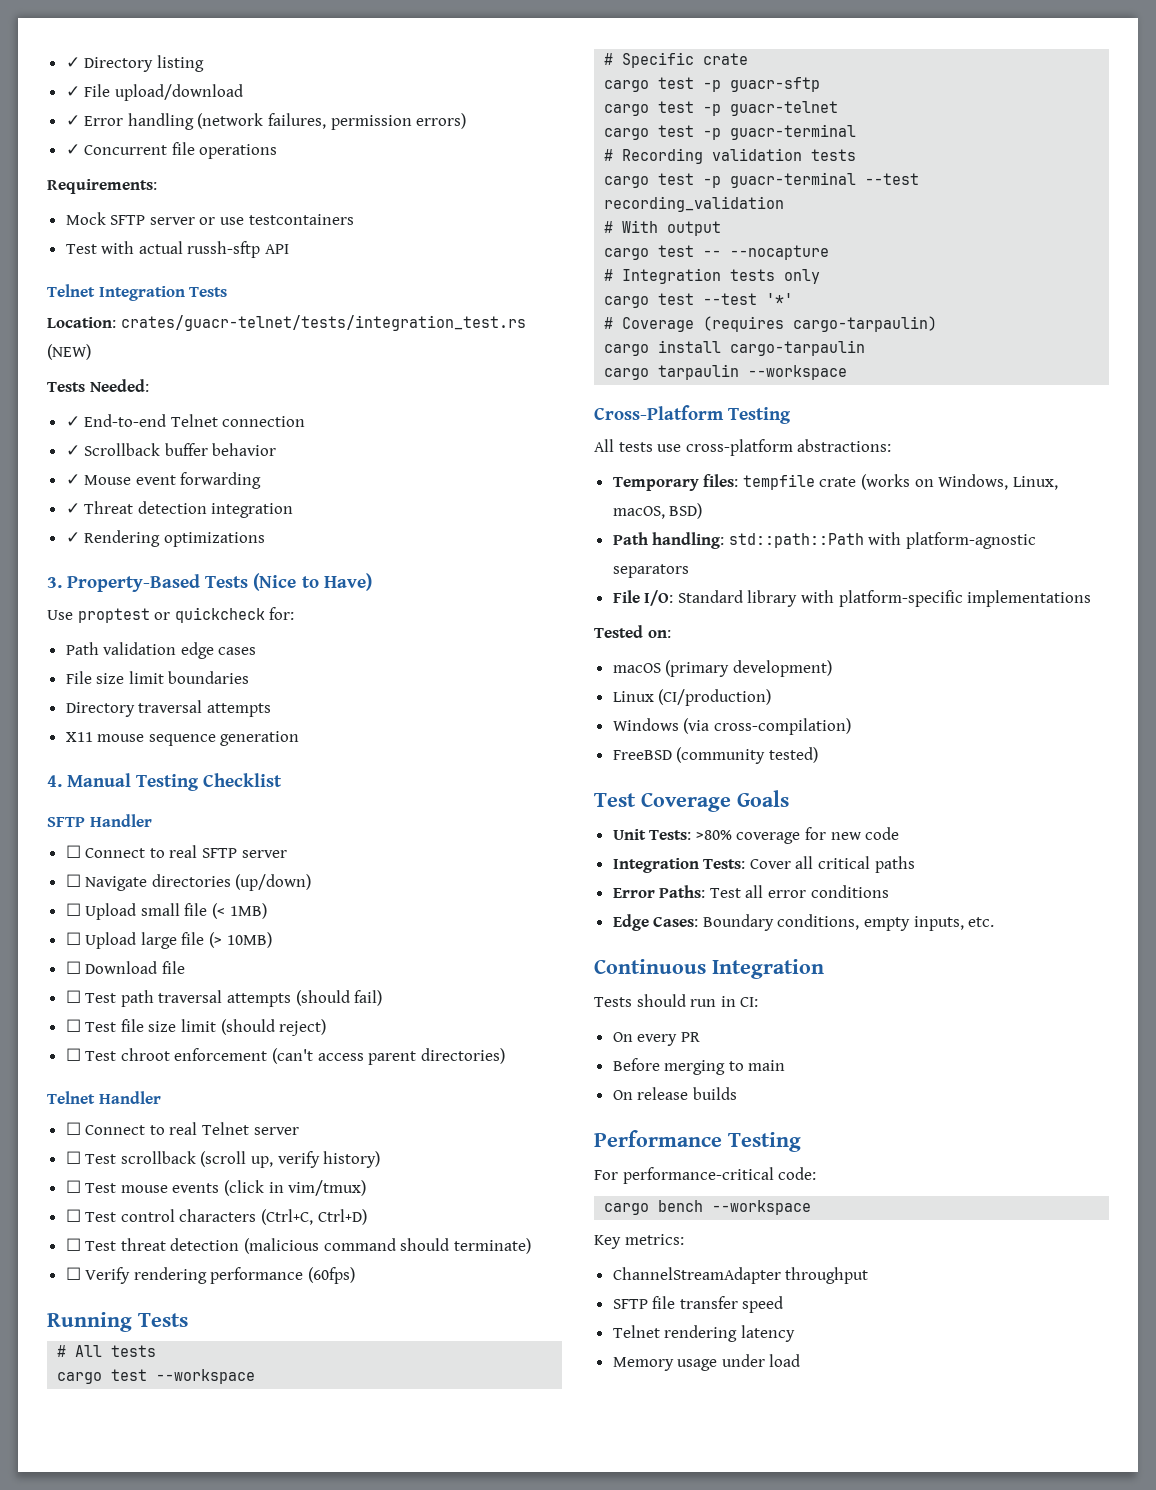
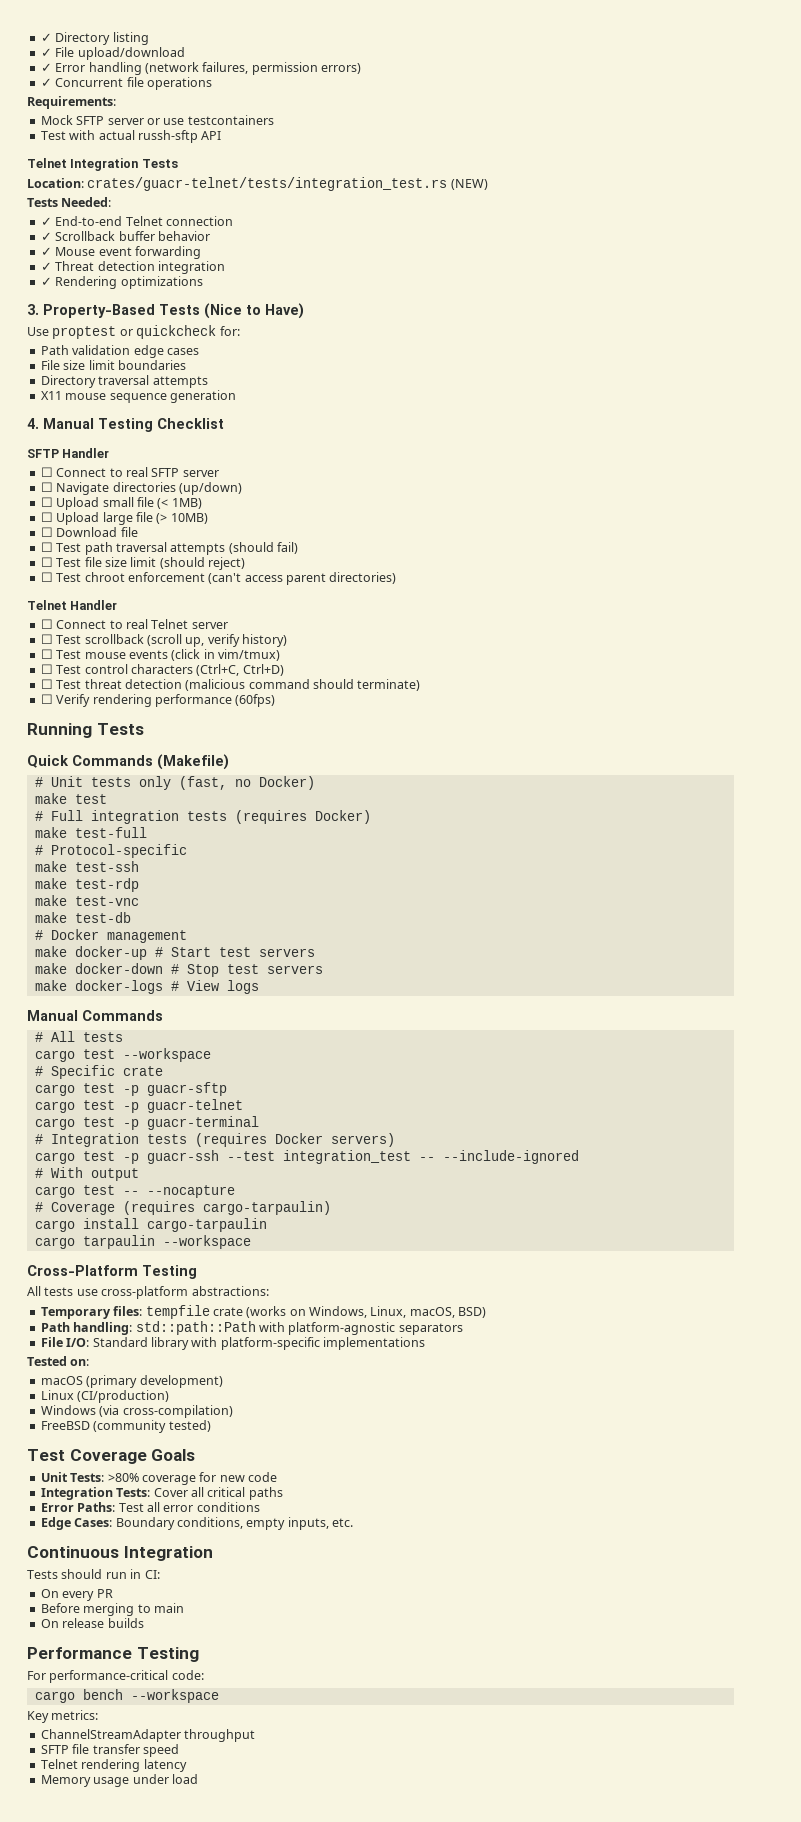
+ Quick Commands (Makefile)
+ # Unit tests only (fast, no Docker)
+ make test
+ # Full integration tests (requires Docker)
+ make test-full
+ # Protocol-specific
+ make test-ssh
+ make test-rdp
+ make test-vnc
+ make test-db
+ # Docker management
+ make docker-up # Start test servers
+ make docker-down # Stop test servers
+ make docker-logs # View logs
+ Manual Commands
- # Recording validation tests
- cargo test -p guacr-terminal --test recording_validation
+ # Integration tests (requires Docker servers)
+ cargo test -p guacr-ssh --test integration_test -- --include-ignored
- # Integration tests only
- cargo test --test '*'

